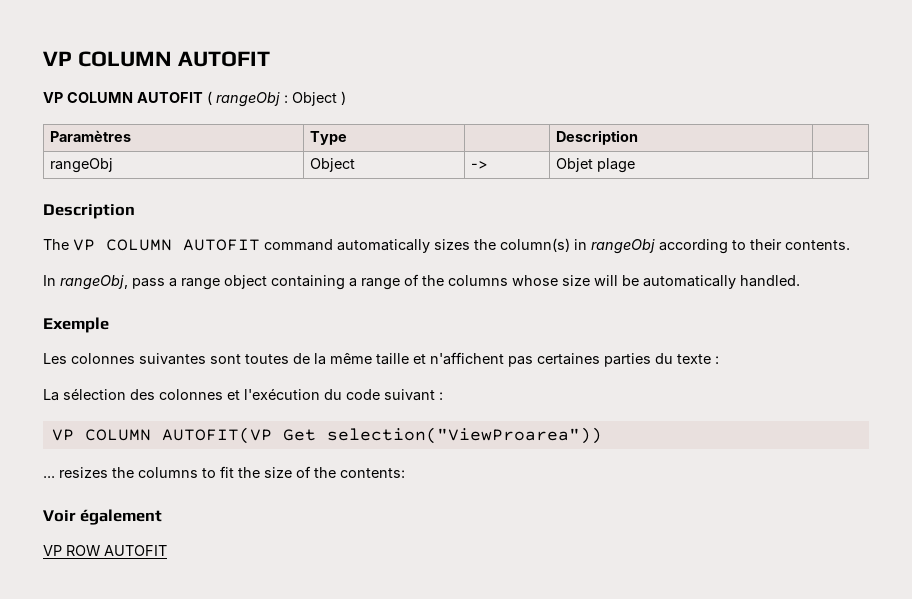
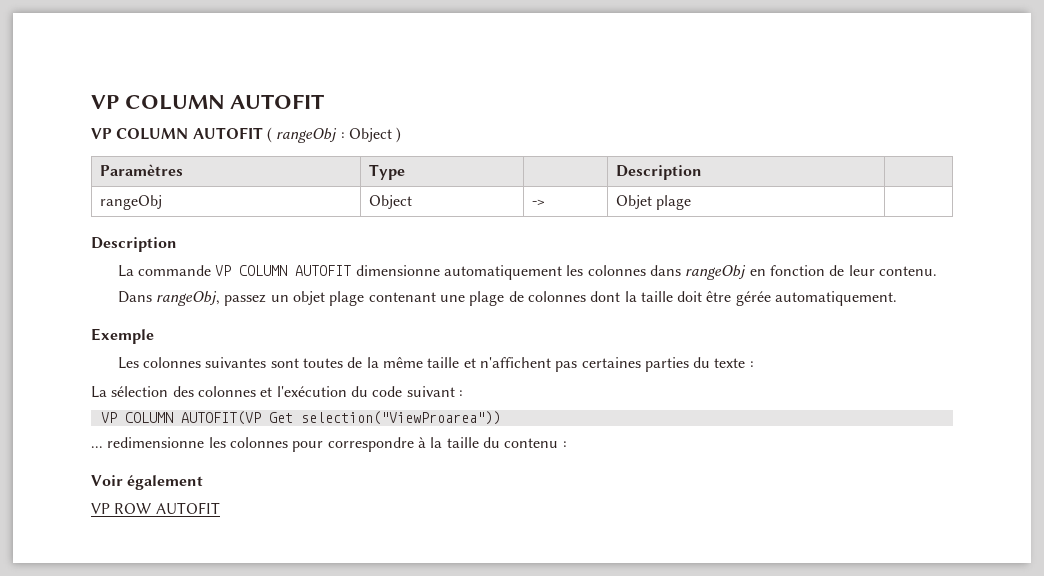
- The VP COLUMN AUTOFIT command automatically sizes the column(s) in rangeObj according to their contents.
- In rangeObj, pass a range object containing a range of the columns whose size will be automatically handled.
+ La commande VP COLUMN AUTOFIT dimensionne automatiquement les colonnes dans rangeObj en fonction de leur contenu.
+ Dans rangeObj, passez un objet plage contenant une plage de colonnes dont la taille doit être gérée automatiquement.
- ... resizes the columns to fit the size of the contents:
+ ... redimensionne les colonnes pour correspondre à la taille du contenu :

